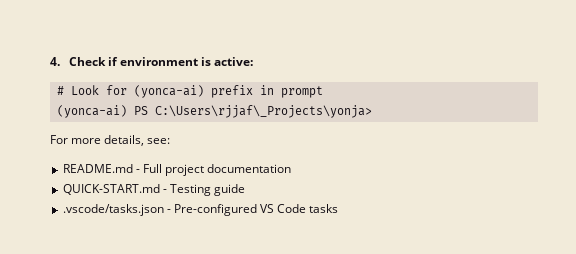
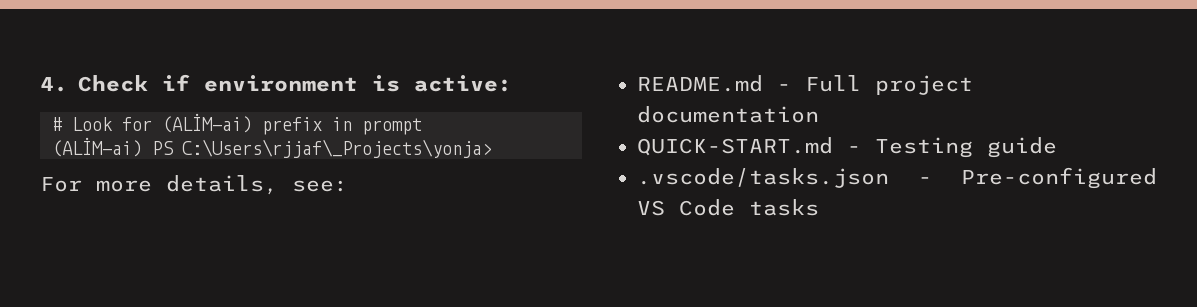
- # Look for (yonca-ai) prefix in prompt
+ # Look for (ALİM-ai) prefix in prompt
- (yonca-ai) PS C:\Users\rjjaf\_Projects\yonja>
+ (ALİM-ai) PS C:\Users\rjjaf\_Projects\yonja>

